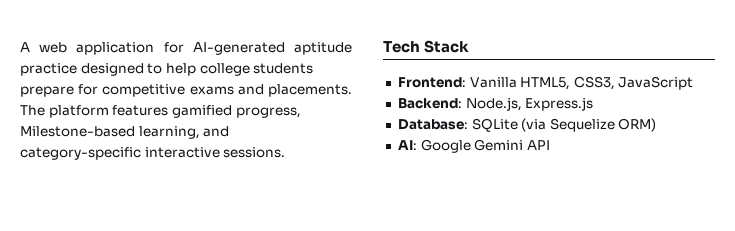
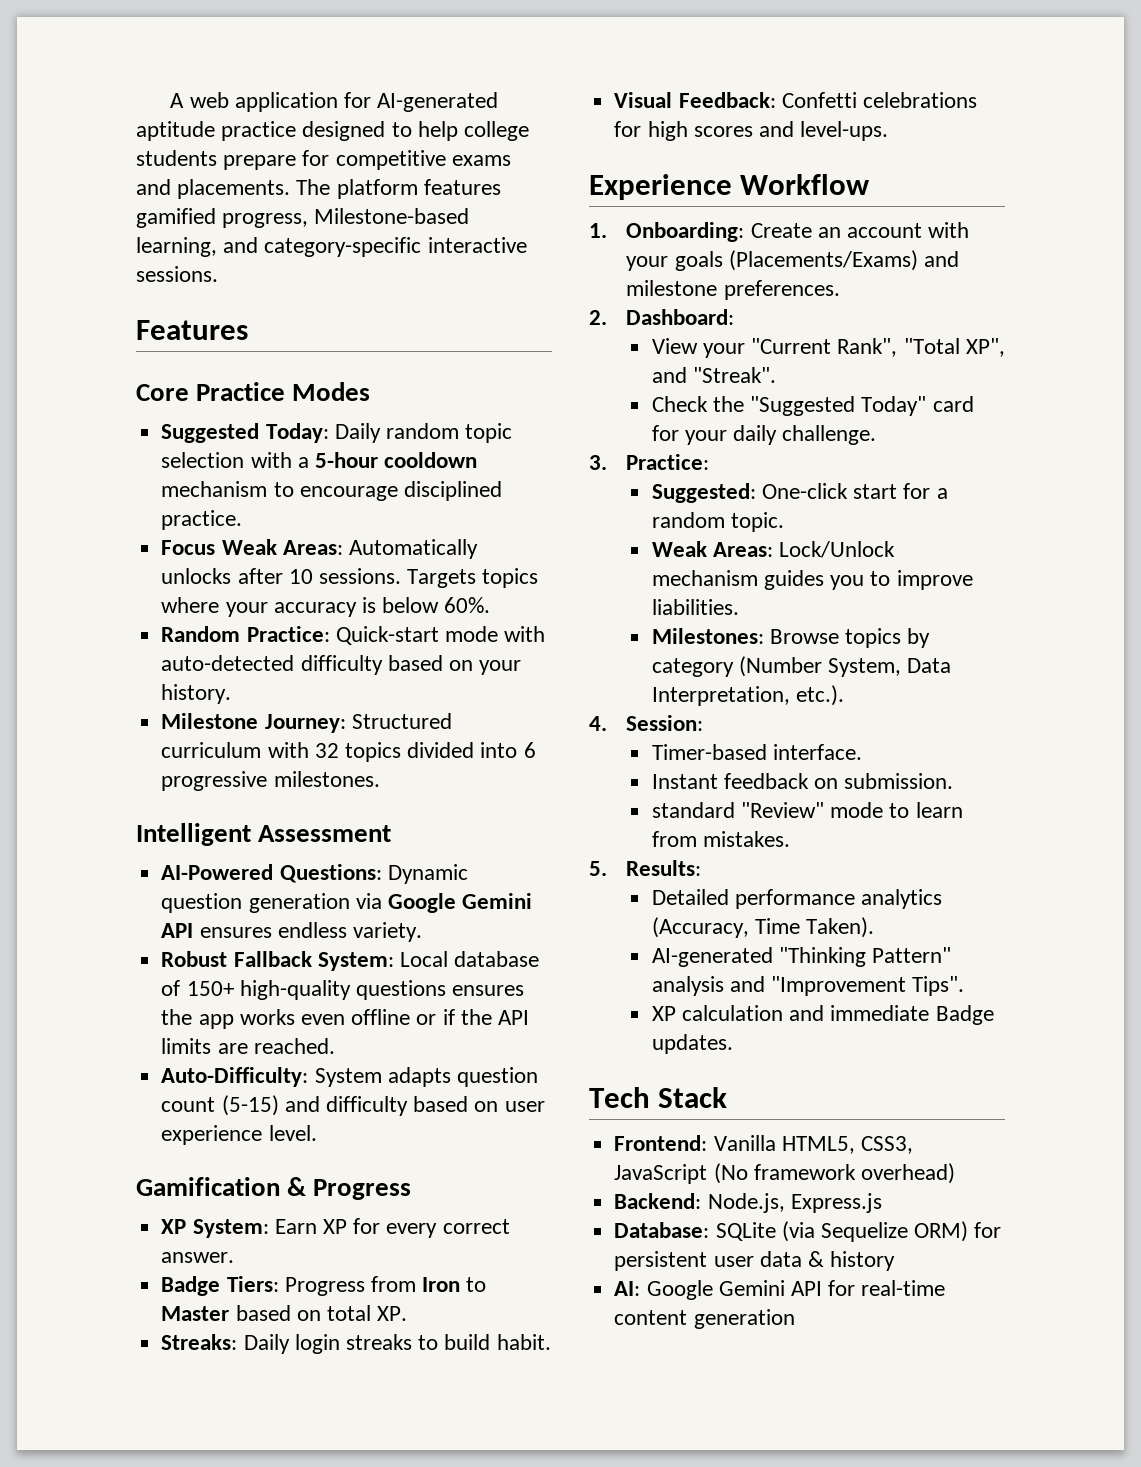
+ Features
+ Core Practice Modes
+ Suggested Today: Daily random topic selection with a 5-hour cooldown mechanism to encourage disciplined practice.
+ Focus Weak Areas: Automatically unlocks after 10 sessions. Targets topics where your accuracy is below 60%.
+ Random Practice: Quick-start mode with auto-detected difficulty based on your history.
+ Milestone Journey: Structured curriculum with 32 topics divided into 6 progressive milestones.
+ Intelligent Assessment
+ AI-Powered Questions: Dynamic question generation via Google Gemini API ensures endless variety.
+ Robust Fallback System: Local database of 150+ high-quality questions ensures the app works even offline or if the API limits are reached.
+ Auto-Difficulty: System adapts question count (5-15) and difficulty based on user experience level.
+ Gamification & Progress
+ XP System: Earn XP for every correct answer.
+ Badge Tiers: Progress from Iron to Master based on total XP.
+ Streaks: Daily login streaks to build habit.
+ Visual Feedback: Confetti celebrations for high scores and level-ups.
+ Experience Workflow
+ 1. Onboarding: Create an account with your goals (Placements/Exams) and milestone preferences.
+ 2. Dashboard:
+ View your "Current Rank", "Total XP", and "Streak".
+ Check the "Suggested Today" card for your daily challenge.
+ 3. Practice:
+ Suggested: One-click start for a random topic.
+ Weak Areas: Lock/Unlock mechanism guides you to improve liabilities.
+ Milestones: Browse topics by category (Number System, Data Interpretation, etc.).
+ 4. Session:
+ Timer-based interface.
+ Instant feedback on submission.
+ standard "Review" mode to learn from mistakes.
+ 5. Results:
+ Detailed performance analytics (Accuracy, Time Taken).
+ AI-generated "Thinking Pattern" analysis and "Improvement Tips".
+ XP calculation and immediate Badge updates.
- Frontend: Vanilla HTML5, CSS3, JavaScript
+ Frontend: Vanilla HTML5, CSS3, JavaScript (No framework overhead)
- Database: SQLite (via Sequelize ORM)
+ Database: SQLite (via Sequelize ORM) for persistent user data & history
- AI: Google Gemini API
+ AI: Google Gemini API for real-time content generation

